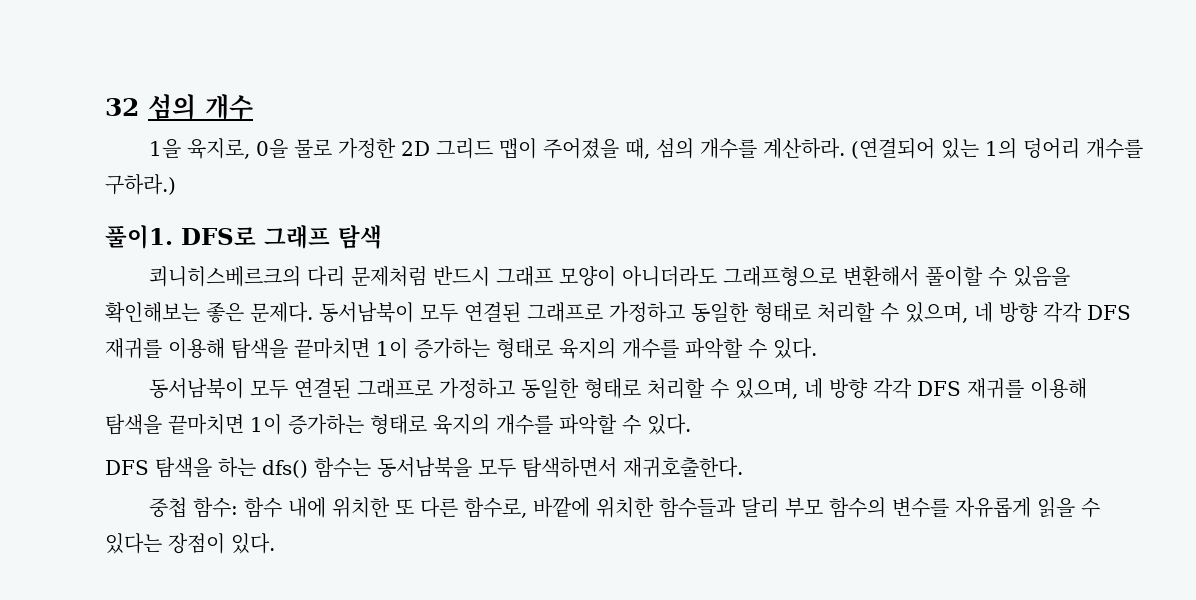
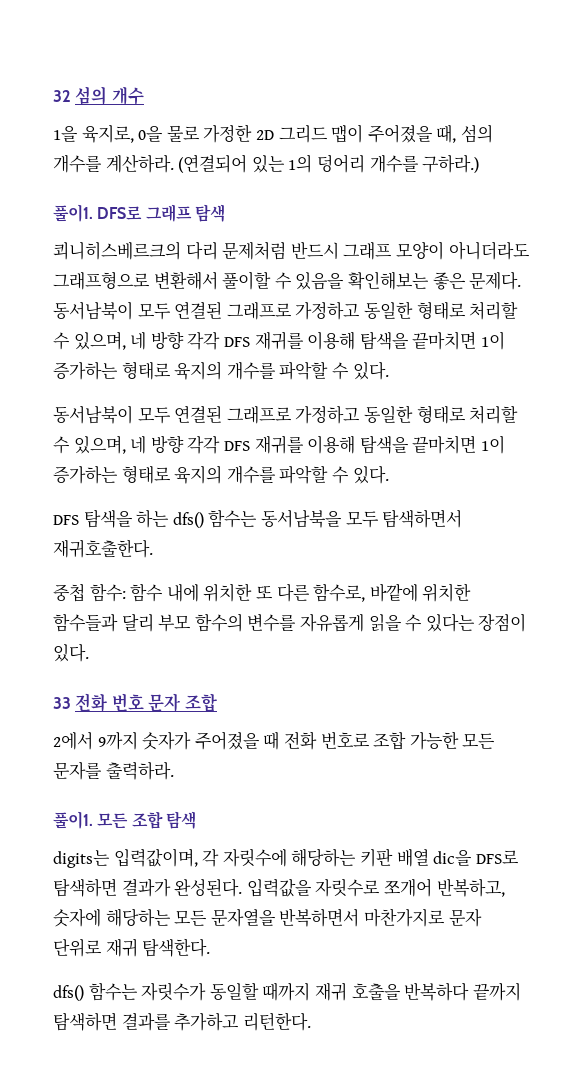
+ 33 전화 번호 문자 조합
+ 2에서 9까지 숫자가 주어졌을 때 전화 번호로 조합 가능한 모든 문자를 출력하라.
+ 풀이1. 모든 조합 탐색
+ digits는 입력값이며, 각 자릿수에 해당하는 키판 배열 dic을 DFS로 탐색하면 결과가 완성된다. 입력값을 자릿수로 쪼개어 반복하고, 숫자에 해당하는 모든 문자열을 반복하면서 마찬가지로 문자 단위로 재귀 탐색한다.
+ dfs() 함수는 자릿수가 동일할 때까지 재귀 호출을 반복하다 끝까지 탐색하면 결과를 추가하고 리턴한다.

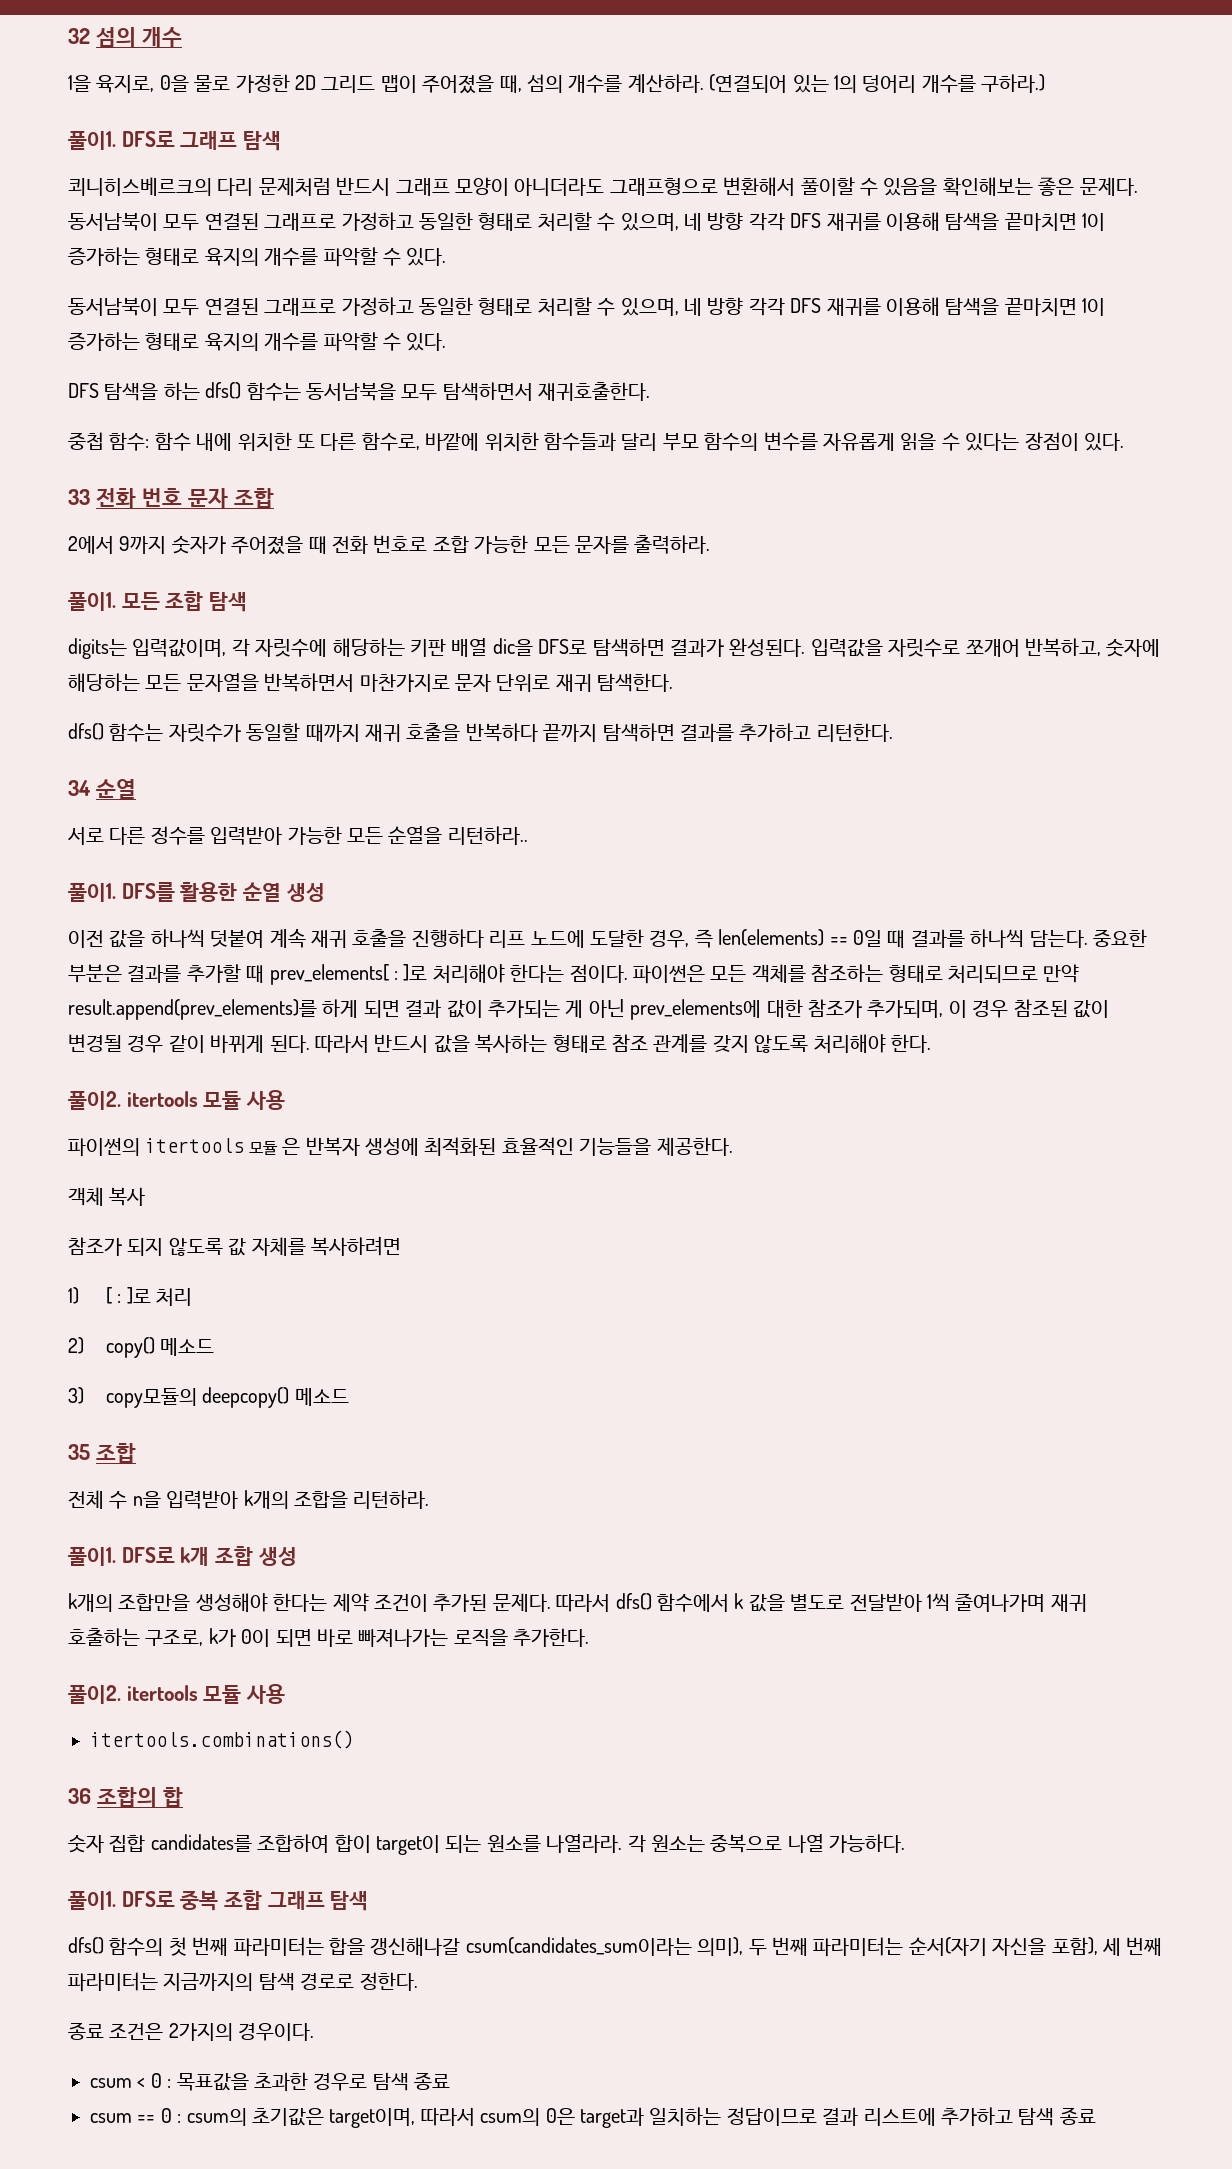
+ 34 순열
+ 서로 다른 정수를 입력받아 가능한 모든 순열을 리턴하라..
+ 풀이1. DFS를 활용한 순열 생성
+ 이전 값을 하나씩 덧붙여 계속 재귀 호출을 진행하다 리프 노드에 도달한 경우, 즉 len(elements) == 0일 때 결과를 하나씩 담는다. 중요한 부분은 결과를 추가할 때 prev_elements[ : ]로 처리해야 한다는 점이다. 파이썬은 모든 객체를 참조하는 형태로 처리되므로 만약 result.append(prev_elements)를 하게 되면 결과 값이 추가되는 게 아닌 prev_elements에 대한 참조가 추가되며, 이 경우 참조된 값이 변경될 경우 같이 바뀌게 된다. 따라서 반드시 값을 복사하는 형태로 참조 관계를 갖지 않도록 처리해야 한다.
+ 풀이2. itertools 모듈 사용
+ 파이썬의 itertools 모듈 은 반복자 생성에 최적화된 효율적인 기능들을 제공한다.
+ 객체 복사
+ 참조가 되지 않도록 값 자체를 복사하려면
+ 1) [ : ]로 처리
+ 2) copy() 메소드
+ 3) copy모듈의 deepcopy() 메소드
+ 35 조합
+ 전체 수 n을 입력받아 k개의 조합을 리턴하라.
+ 풀이1. DFS로 k개 조합 생성
+ k개의 조합만을 생성해야 한다는 제약 조건이 추가된 문제다. 따라서 dfs() 함수에서 k 값을 별도로 전달받아 1씩 줄여나가며 재귀 호출하는 구조로, k가 0이 되면 바로 빠져나가는 로직을 추가한다.
+ 풀이2. itertools 모듈 사용
+ itertools.combinations()
+ 36 조합의 합
+ 숫자 집합 candidates를 조합하여 합이 target이 되는 원소를 나열라라. 각 원소는 중복으로 나열 가능하다.
+ 풀이1. DFS로 중복 조합 그래프 탐색
+ dfs() 함수의 첫 번째 파라미터는 합을 갱신해나갈 csum(candidates_sum이라는 의미), 두 번째 파라미터는 순서(자기 자신을 포함), 세 번째 파라미터는 지금까지의 탐색 경로로 정한다.
+ 종료 조건은 2가지의 경우이다.
+ csum < 0 : 목표값을 초과한 경우로 탐색 종료
+ csum == 0 : csum의 초기값은 target이며, 따라서 csum의 0은 target과 일치하는 정답이므로 결과 리스트에 추가하고 탐색 종료

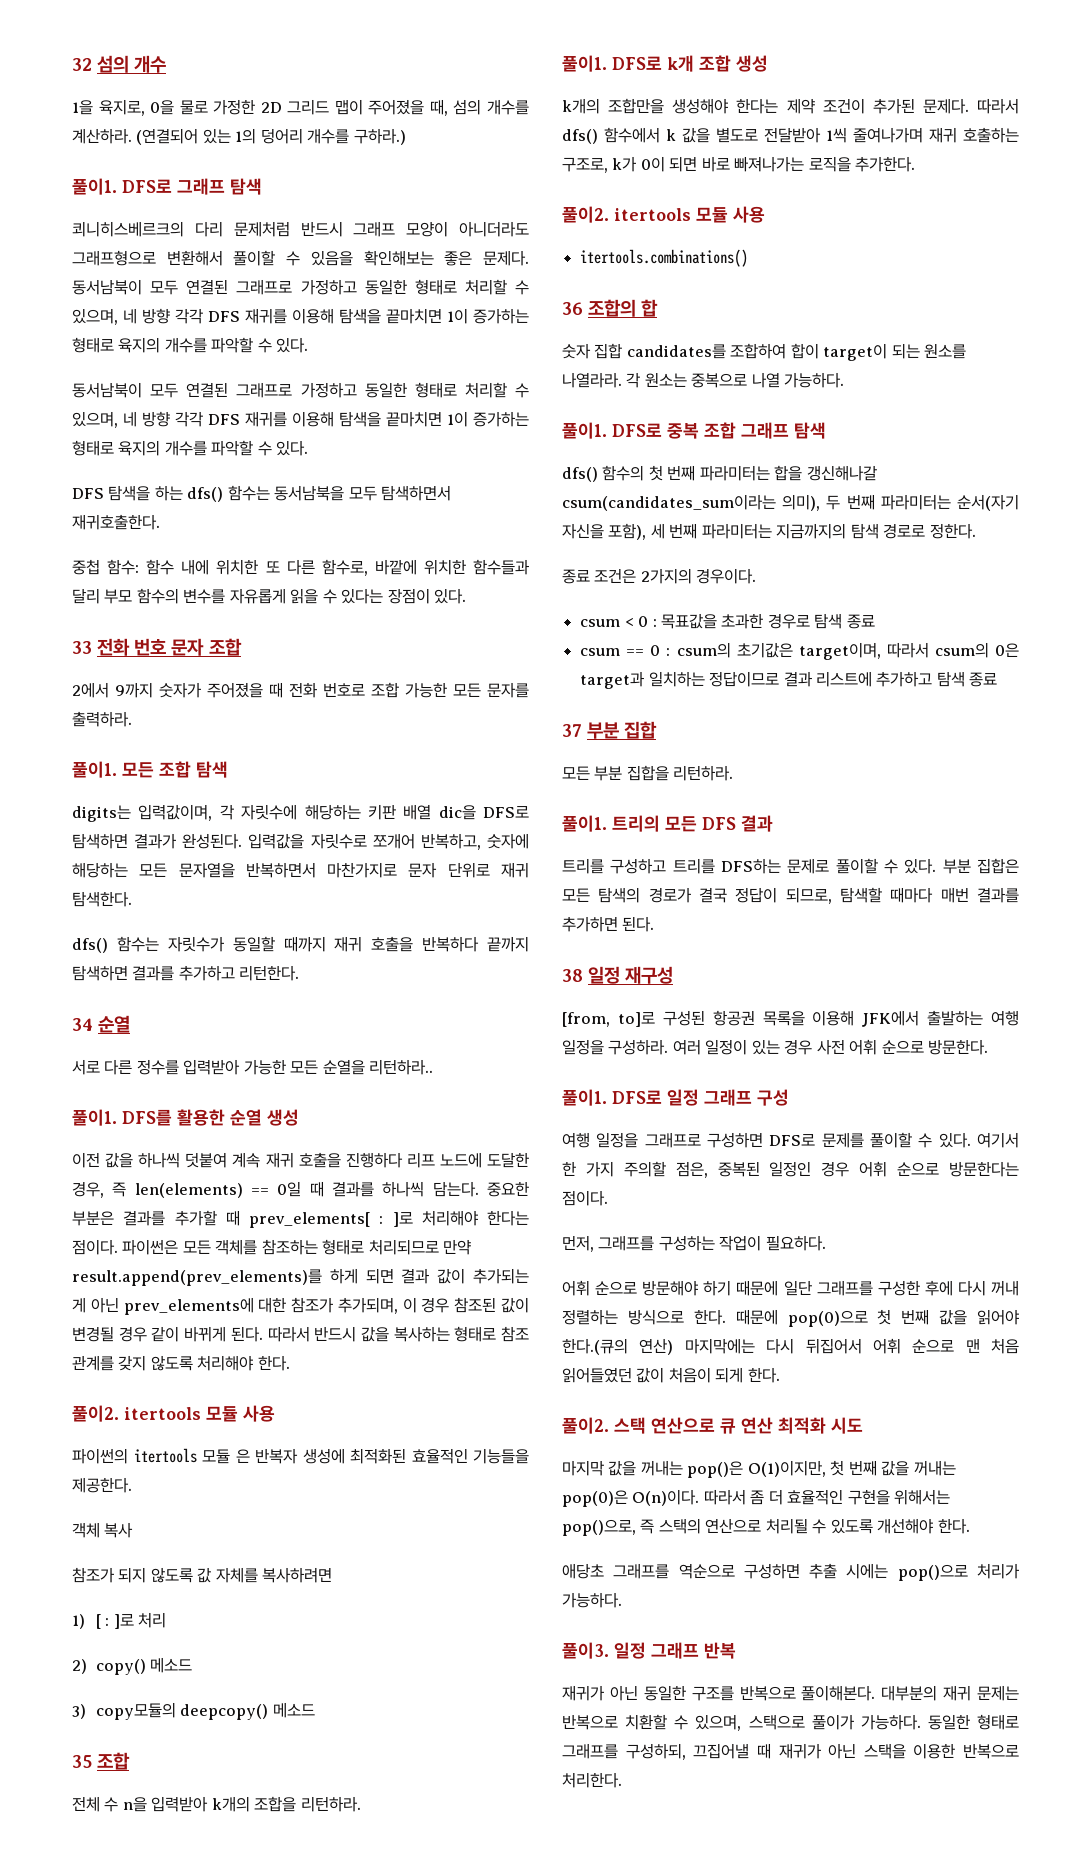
+ 37 부분 집합
+ 모든 부분 집합을 리턴하라.
+ 풀이1. 트리의 모든 DFS 결과
+ 트리를 구성하고 트리를 DFS하는 문제로 풀이할 수 있다. 부분 집합은 모든 탐색의 경로가 결국 정답이 되므로, 탐색할 때마다 매번 결과를 추가하면 된다.
+ 38 일정 재구성
+ [from, to]로 구성된 항공권 목록을 이용해 JFK에서 출발하는 여행 일정을 구성하라. 여러 일정이 있는 경우 사전 어휘 순으로 방문한다.
+ 풀이1. DFS로 일정 그래프 구성
+ 여행 일정을 그래프로 구성하면 DFS로 문제를 풀이할 수 있다. 여기서 한 가지 주의할 점은, 중복된 일정인 경우 어휘 순으로 방문한다는 점이다.
+ 먼저, 그래프를 구성하는 작업이 필요하다.
+ 어휘 순으로 방문해야 하기 때문에 일단 그래프를 구성한 후에 다시 꺼내 정렬하는 방식으로 한다. 때문에 pop(0)으로 첫 번째 값을 읽어야 한다.(큐의 연산) 마지막에는 다시 뒤집어서 어휘 순으로 맨 처음 읽어들였던 값이 처음이 되게 한다.
+ 풀이2. 스택 연산으로 큐 연산 최적화 시도
+ 마지막 값을 꺼내는 pop()은 O(1)이지만, 첫 번째 값을 꺼내는 pop(0)은 O(n)이다. 따라서 좀 더 효율적인 구현을 위해서는 pop()으로, 즉 스택의 연산으로 처리될 수 있도록 개선해야 한다.
+ 애당초 그래프를 역순으로 구성하면 추출 시에는 pop()으로 처리가 가능하다.
+ 풀이3. 일정 그래프 반복
+ 재귀가 아닌 동일한 구조를 반복으로 풀이해본다. 대부분의 재귀 문제는 반복으로 치환할 수 있으며, 스택으로 풀이가 가능하다. 동일한 형태로 그래프를 구성하되, 끄집어낼 때 재귀가 아닌 스택을 이용한 반복으로 처리한다.

